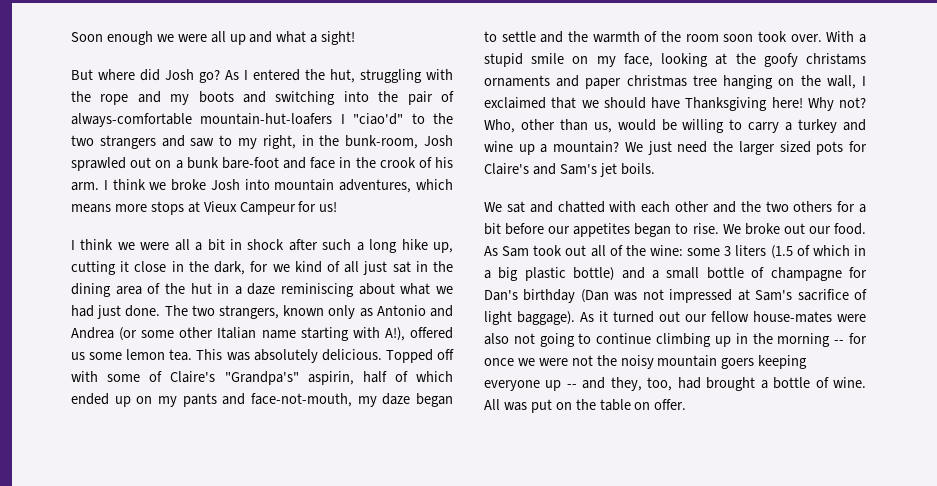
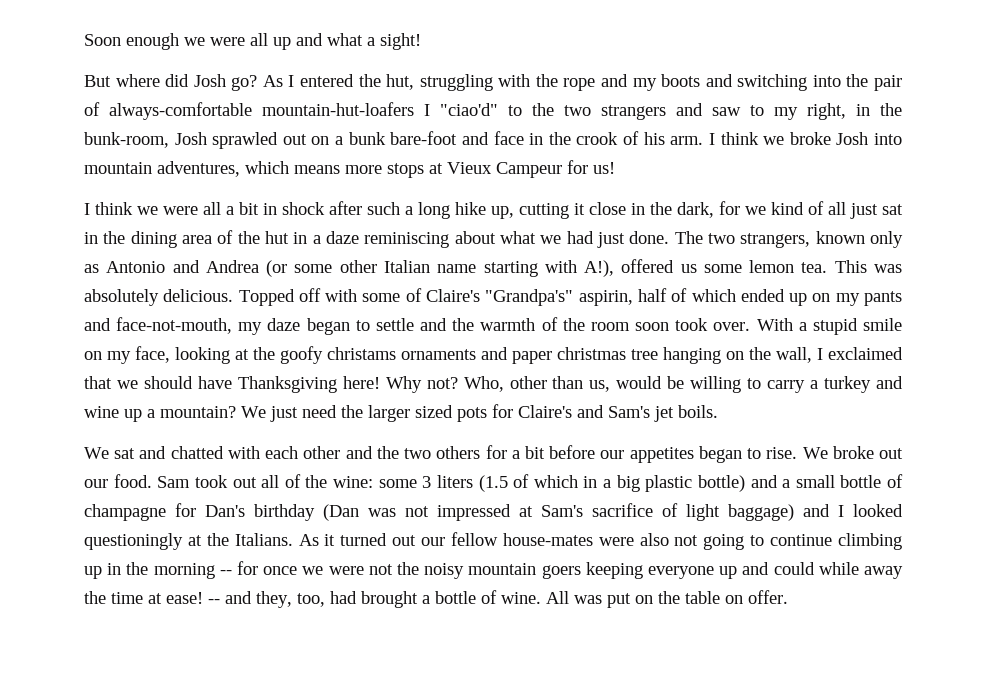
- As Sam took out all of the wine: some 3 liters (1.5 of which in a big plastic bottle) and a small bottle of champagne for Dan's birthday (Dan was not impressed at Sam's sacrifice of light baggage).
+ Sam took out all of the wine: some 3 liters (1.5 of which in a big plastic bottle) and a small bottle of champagne for Dan's birthday (Dan was not impressed at Sam's sacrifice of light baggage) and I looked questioningly at the Italians.
- As it turned out our fellow house-mates were also not going to continue climbing up in the morning -- for once we were not the noisy mountain goers keeping everyone up -- and they, too, had brought a bottle of wine.
+ As it turned out our fellow house-mates were also not going to continue climbing up in the morning -- for once we were not the noisy mountain goers keeping everyone up and could while away the time at ease! -- and they, too, had brought a bottle of wine.

